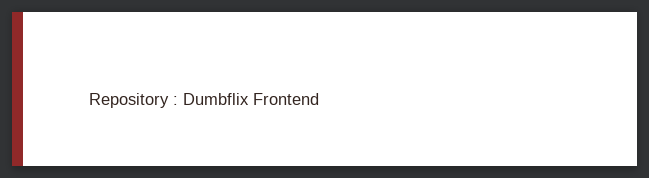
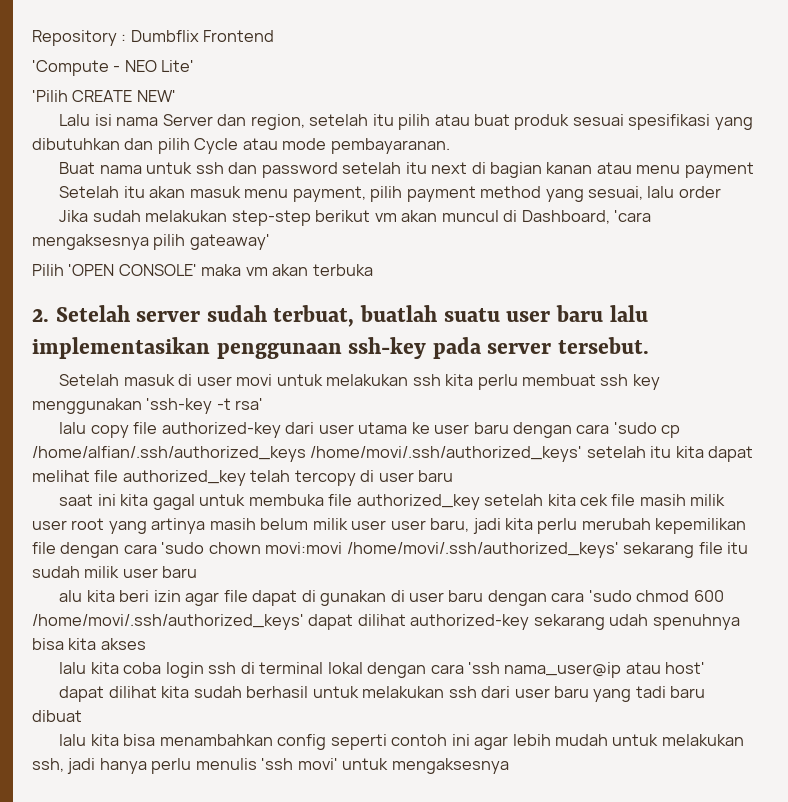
+ 'Compute - NEO Lite'
+ 'Pilih CREATE NEW'
+ Lalu isi nama Server dan region, setelah itu pilih atau buat produk sesuai spesifikasi yang dibutuhkan dan pilih Cycle atau mode pembayaranan.
+ Buat nama untuk ssh dan password setelah itu next di bagian kanan atau menu payment
+ Setelah itu akan masuk menu payment, pilih payment method yang sesuai, lalu order
+ Jika sudah melakukan step-step berikut vm akan muncul di Dashboard, 'cara mengaksesnya pilih gateaway'
+ Pilih 'OPEN CONSOLE' maka vm akan terbuka
+ 2. Setelah server sudah terbuat, buatlah suatu user baru lalu implementasikan penggunaan ssh-key pada server tersebut.
+ Setelah masuk di user movi untuk melakukan ssh kita perlu membuat ssh key menggunakan 'ssh-key -t rsa'
+ lalu copy file authorized-key dari user utama ke user baru dengan cara 'sudo cp /home/alfian/.ssh/authorized_keys /home/movi/.ssh/authorized_keys' setelah itu kita dapat melihat file authorized_key telah tercopy di user baru
+ saat ini kita gagal untuk membuka file authorized_key setelah kita cek file masih milik user root yang artinya masih belum milik user user baru, jadi kita perlu merubah kepemilikan file dengan cara 'sudo chown movi:movi /home/movi/.ssh/authorized_keys' sekarang file itu sudah milik user baru
+ alu kita beri izin agar file dapat di gunakan di user baru dengan cara 'sudo chmod 600 /home/movi/.ssh/authorized_keys' dapat dilihat authorized-key sekarang udah spenuhnya bisa kita akses
+ lalu kita coba login ssh di terminal lokal dengan cara 'ssh nama_user@ip atau host'
+ dapat dilihat kita sudah berhasil untuk melakukan ssh dari user baru yang tadi baru dibuat
+ lalu kita bisa menambahkan config seperti contoh ini agar lebih mudah untuk melakukan ssh, jadi hanya perlu menulis 'ssh movi' untuk mengaksesnya

